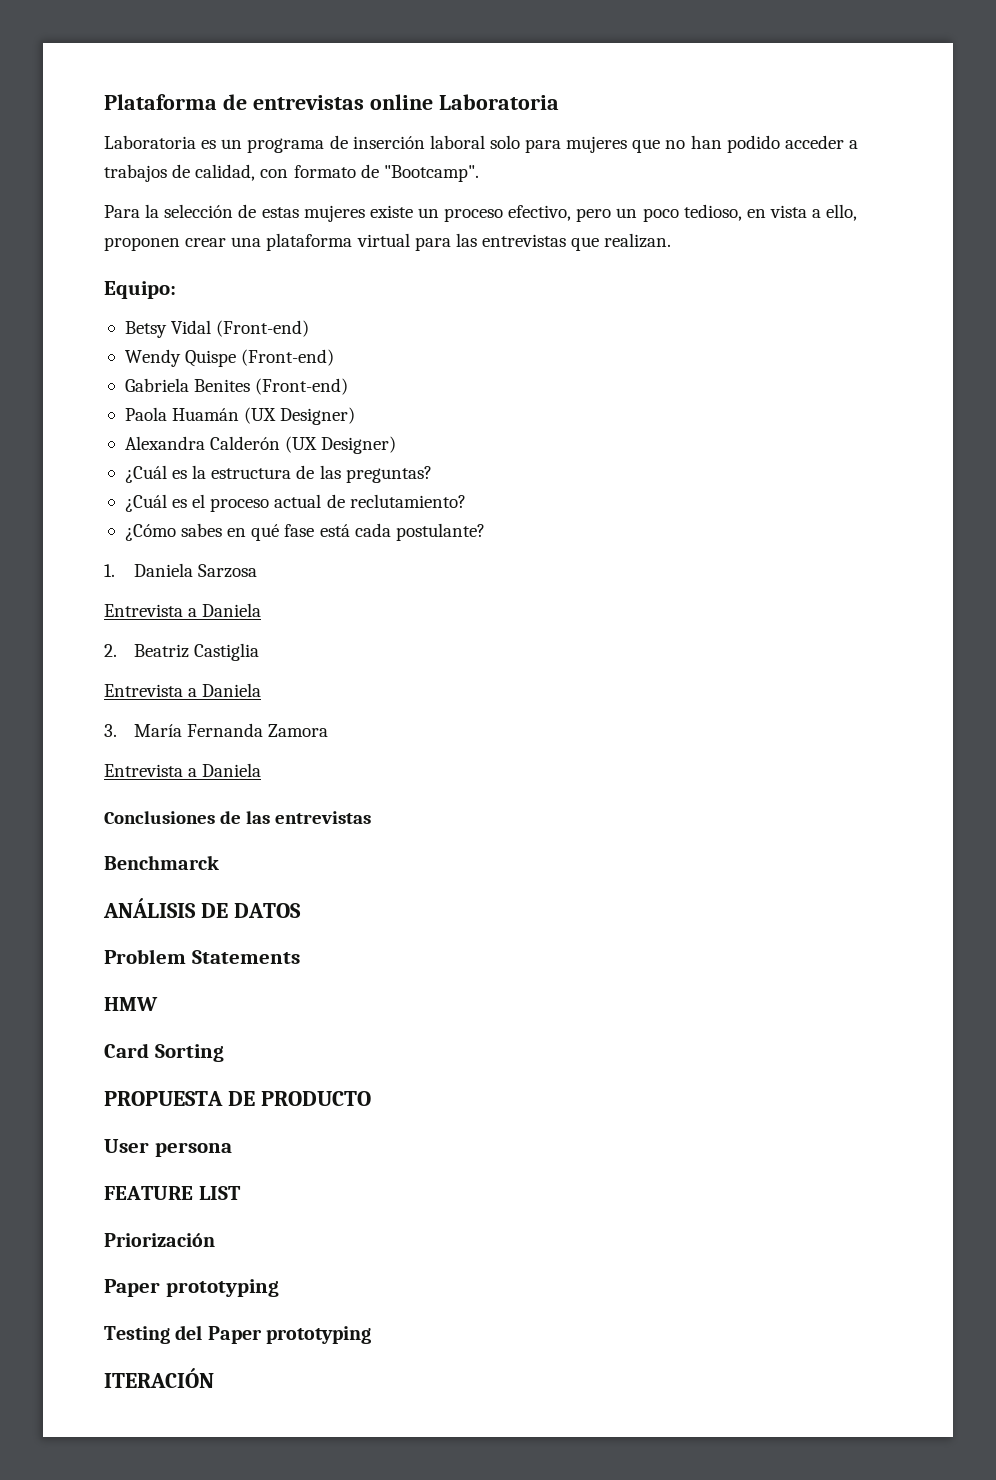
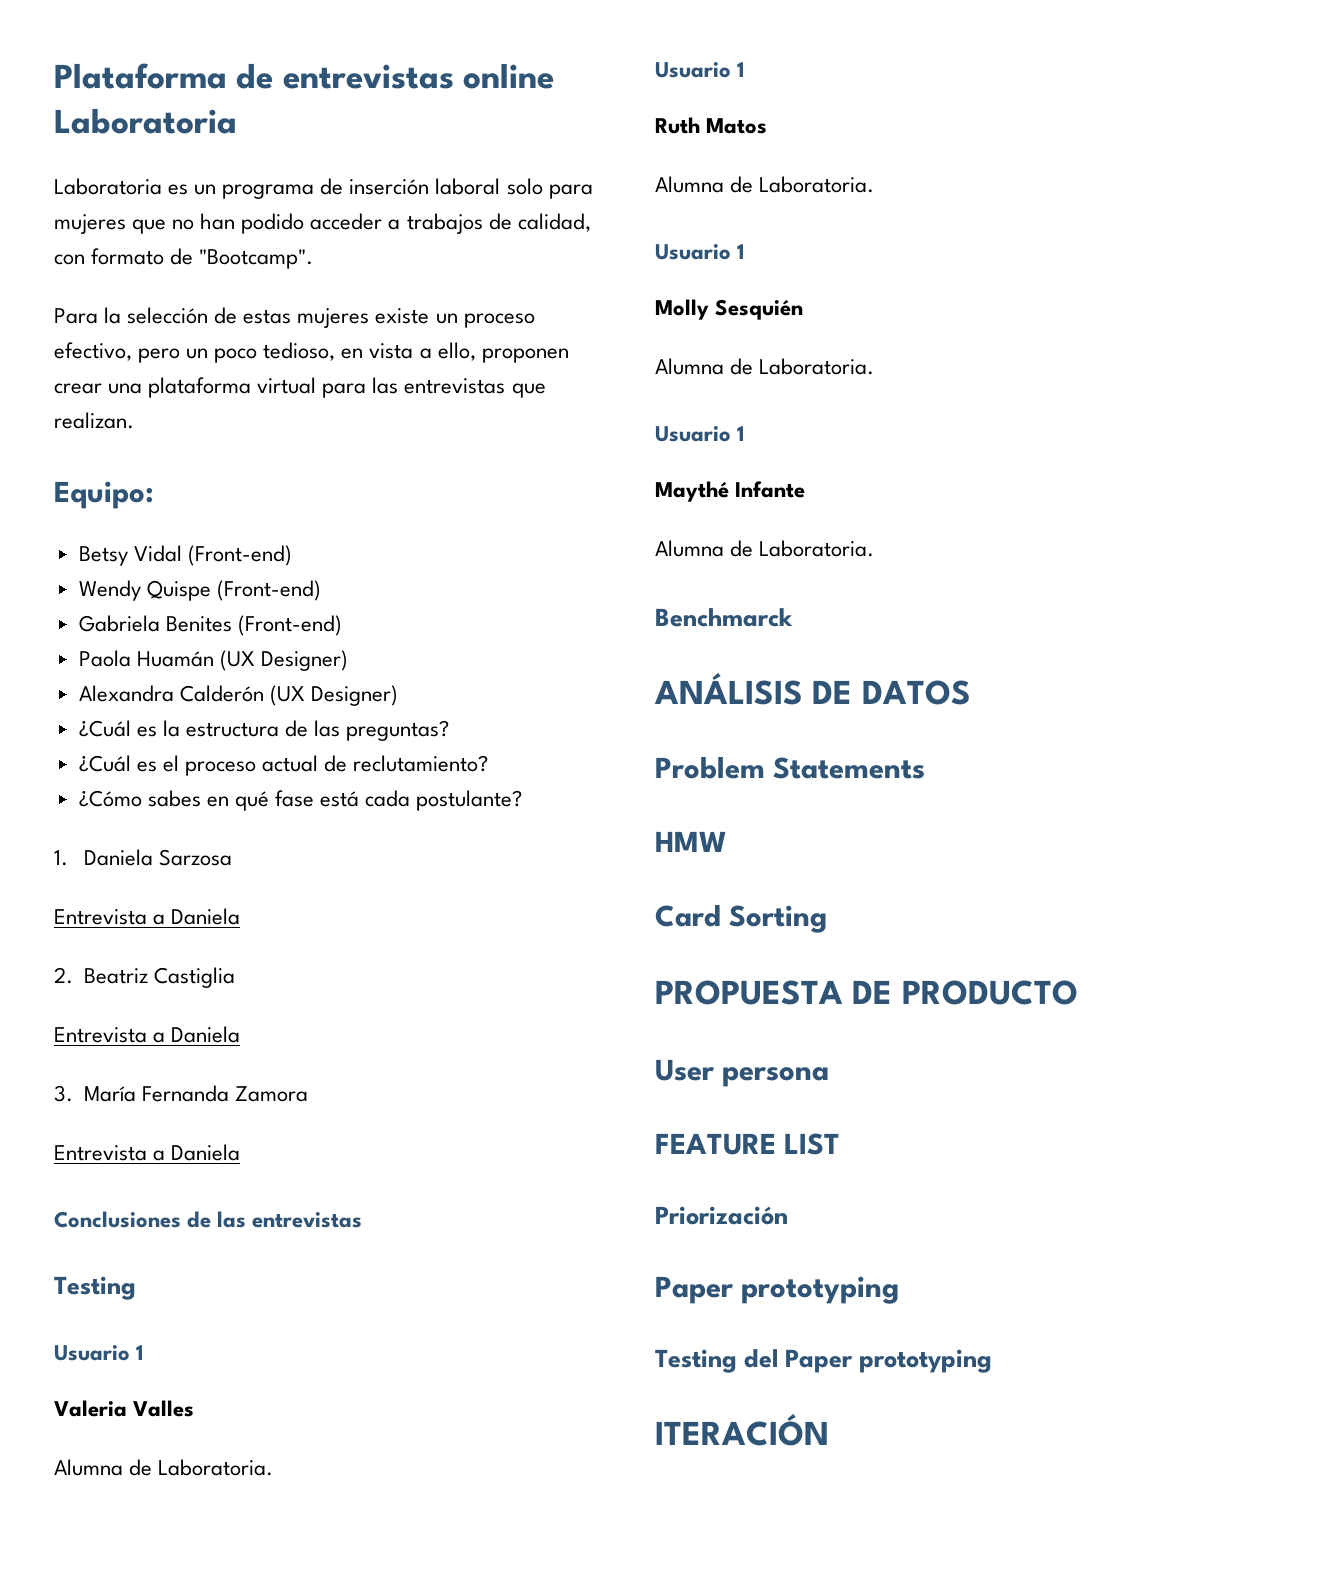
  Conclusiones de las entrevistas
+ Testing
+ Usuario 1
+ Valeria Valles
+ Alumna de Laboratoria.
+ Usuario 1
+ Ruth Matos
+ Alumna de Laboratoria.
+ Usuario 1
+ Molly Sesquién
+ Alumna de Laboratoria.
+ Usuario 1
+ Maythé Infante
+ Alumna de Laboratoria.

